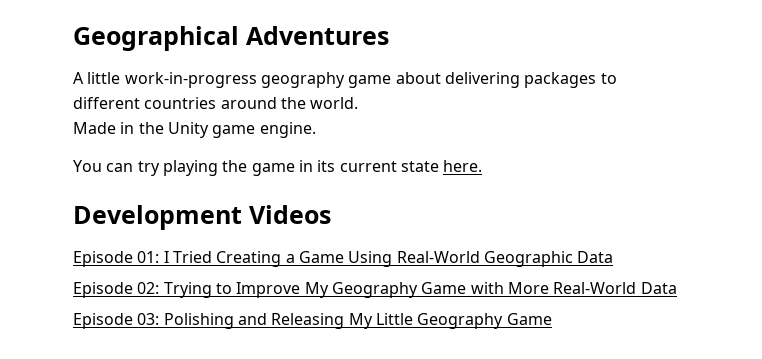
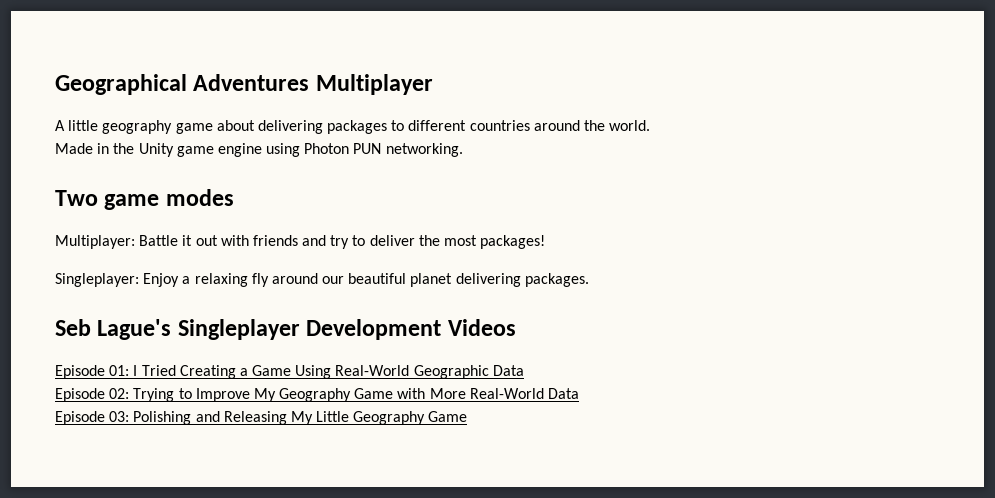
- Geographical Adventures
+ Geographical Adventures Multiplayer
- A little work-in-progress geography game about delivering packages to different countries around the world.
+ A little geography game about delivering packages to different countries around the world.
- Made in the Unity game engine.
- You can try playing the game in its current state here.
- Development Videos
+ Made in the Unity game engine using Photon PUN networking.
+ Two game modes
+ Multiplayer: Battle it out with friends and try to deliver the most packages!
+ Singleplayer: Enjoy a relaxing fly around our beautiful planet delivering packages.
+ Seb Lague's Singleplayer Development Videos

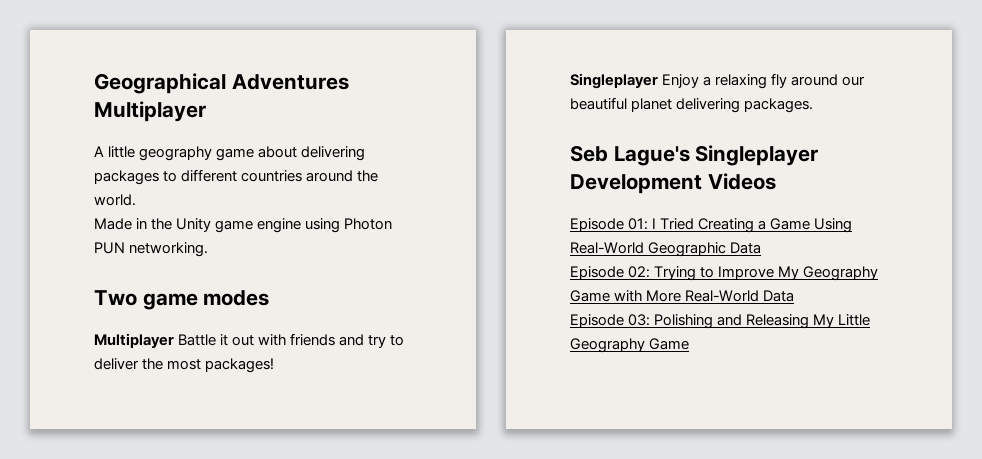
- Multiplayer: Battle it out with friends and try to deliver the most packages!
+ Multiplayer Battle it out with friends and try to deliver the most packages!
- Singleplayer: Enjoy a relaxing fly around our beautiful planet delivering packages.
+ Singleplayer Enjoy a relaxing fly around our beautiful planet delivering packages.

